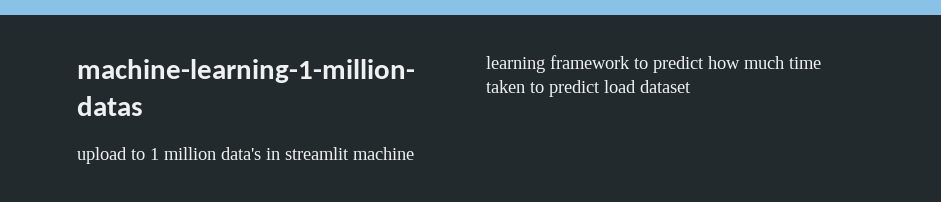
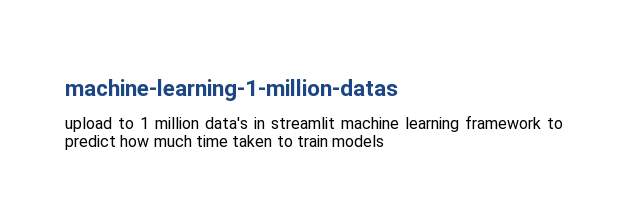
- upload to 1 million data's in streamlit machine learning framework to predict how much time taken to predict load dataset
+ upload to 1 million data's in streamlit machine learning framework to predict how much time taken to train models

